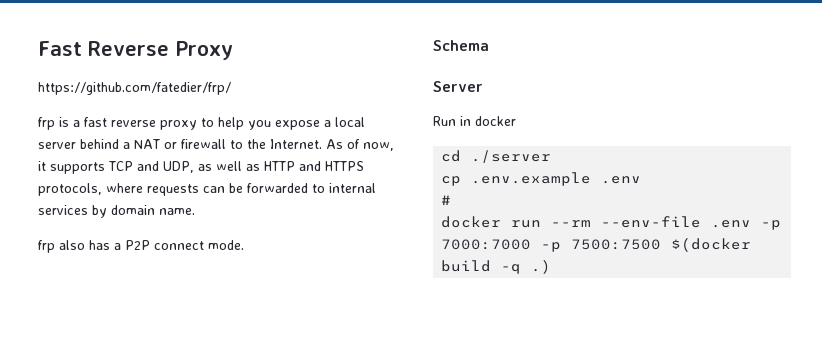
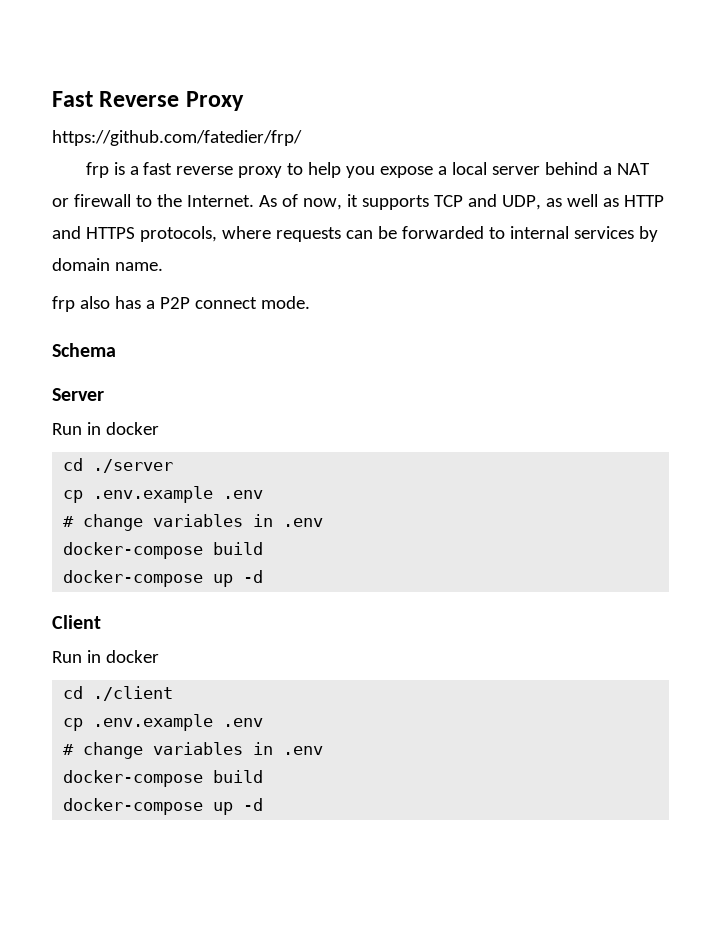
  cd ./server
  cp .env.example .env
- #
- docker run --rm --env-file .env -p 7000:7000 -p 7500:7500 $(docker build -q .)
+ # change variables in .env
+ docker-compose build
+ docker-compose up -d
+ Client
+ Run in docker
+ cd ./client
+ cp .env.example .env
+ # change variables in .env
+ docker-compose build
+ docker-compose up -d

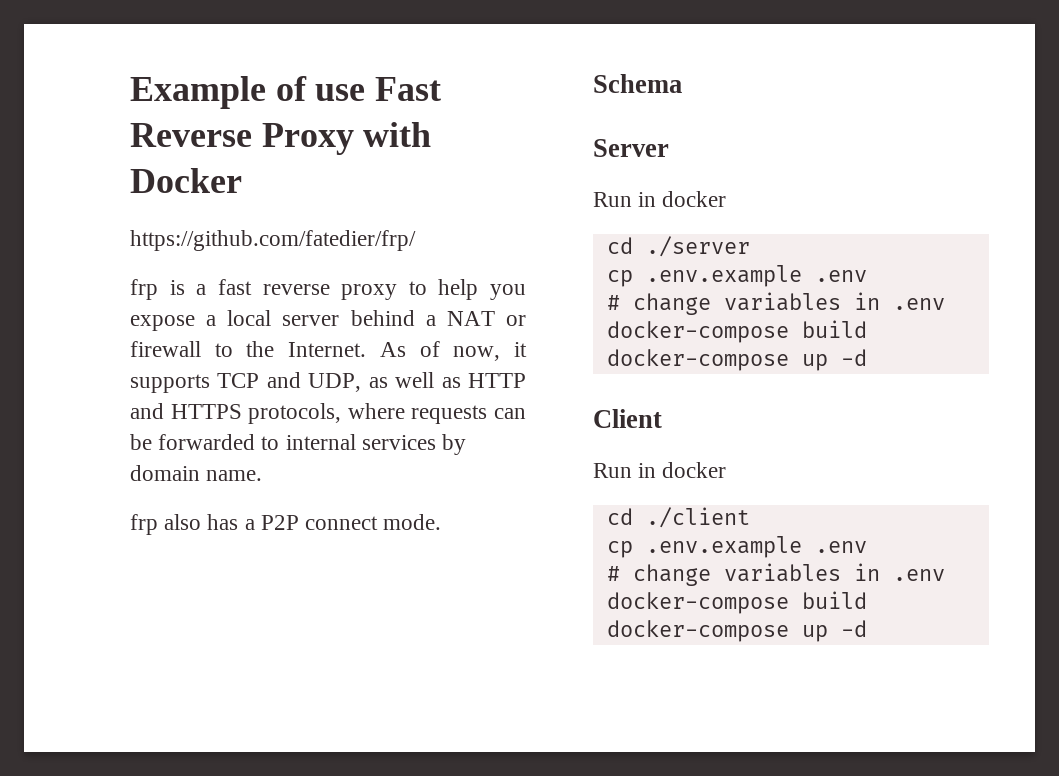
- Fast Reverse Proxy
+ Example of use Fast Reverse Proxy with Docker

